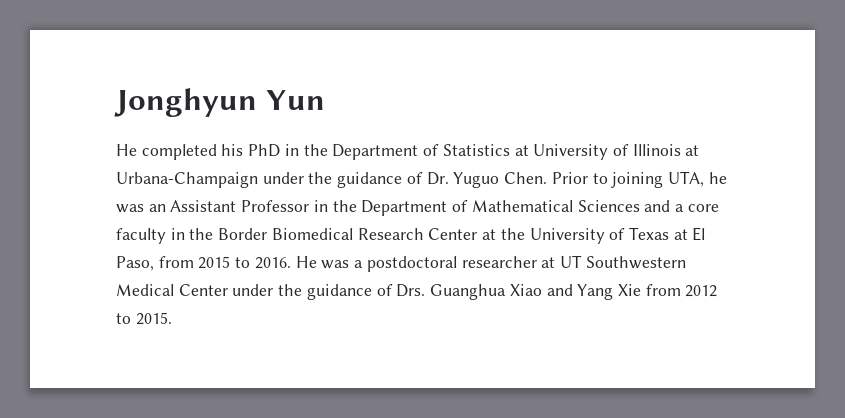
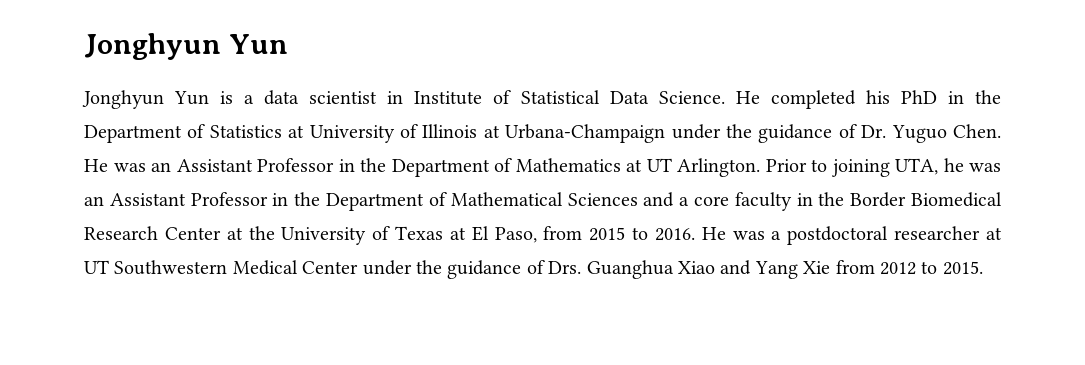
+ Jonghyun Yun is a data scientist in Institute of Statistical Data Science.
+ He was an Assistant Professor in the Department of Mathematics at UT Arlington.

